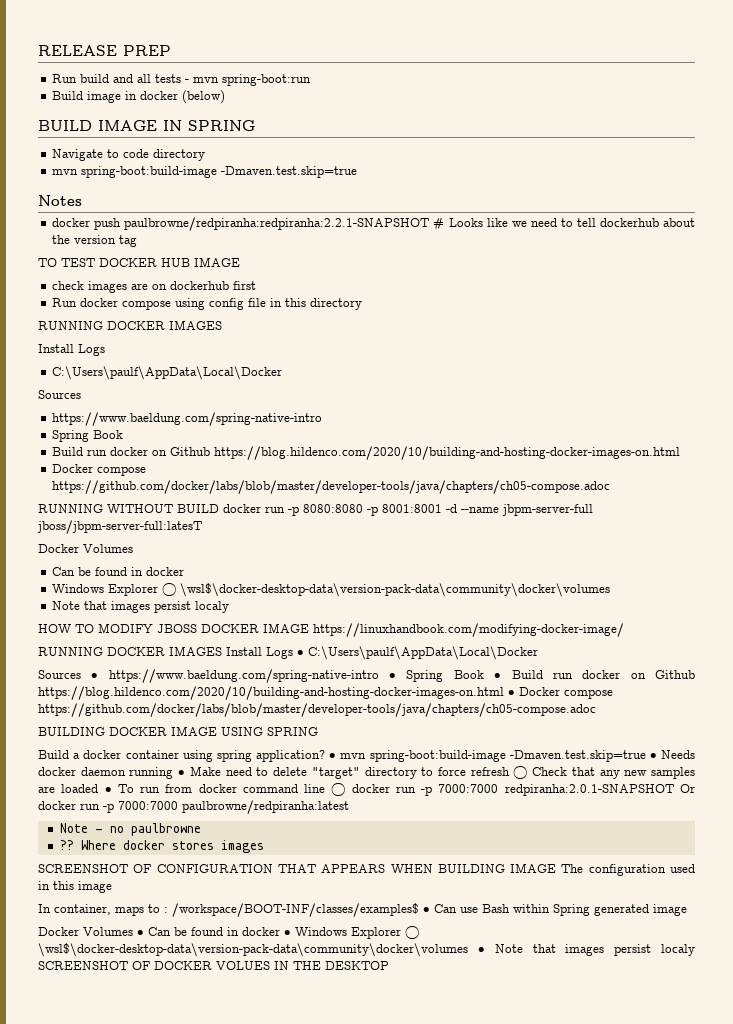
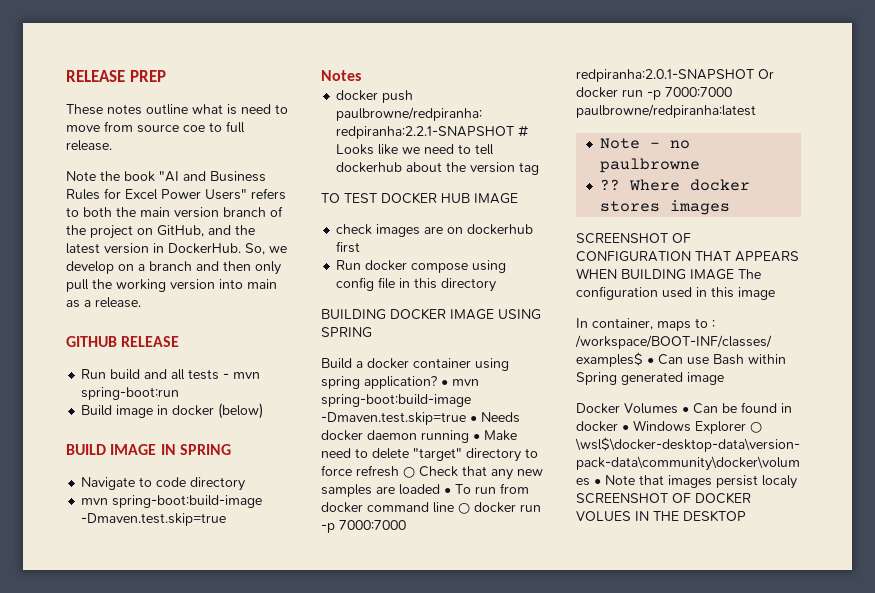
+ These notes outline what is need to move from source coe to full release.
+ Note the book "AI and Business Rules for Excel Power Users" refers to both the main version branch of the project on GitHub, and the latest version in DockerHub. So, we develop on a branch and then only pull the working version into main as a release.
+ GITHUB RELEASE
  Run docker compose using config file in this directory
- RUNNING DOCKER IMAGES
- Install Logs
- C:\Users\paulf\AppData\Local\Docker
- Sources
- https://www.baeldung.com/spring-native-intro
- Spring Book
- Build run docker on Github https://blog.hildenco.com/2020/10/building-and-hosting-docker-images-on.html
- Docker compose https://github.com/docker/labs/blob/master/developer-tools/java/chapters/ch05-compose.adoc
- RUNNING WITHOUT BUILD docker run -p 8080:8080 -p 8001:8001 -d --name jbpm-server-full jboss/jbpm-server-full:latesT
- Docker Volumes
- Can be found in docker
- Windows Explorer ○ \wsl$\docker-desktop-data\version-pack-data\community\docker\volumes
- Note that images persist localy
- HOW TO MODIFY JBOSS DOCKER IMAGE https://linuxhandbook.com/modifying-docker-image/
- RUNNING DOCKER IMAGES Install Logs • C:\Users\paulf\AppData\Local\Docker
- Sources • https://www.baeldung.com/spring-native-intro • Spring Book • Build run docker on Github https://blog.hildenco.com/2020/10/building-and-hosting-docker-images-on.html • Docker compose https://github.com/docker/labs/blob/master/developer-tools/java/chapters/ch05-compose.adoc

